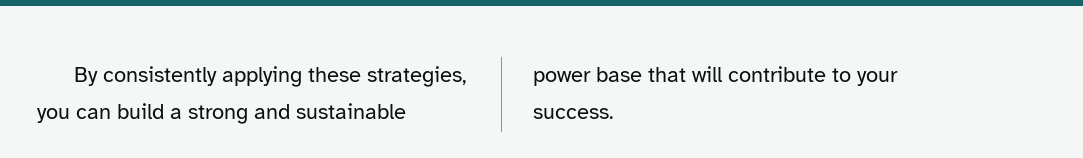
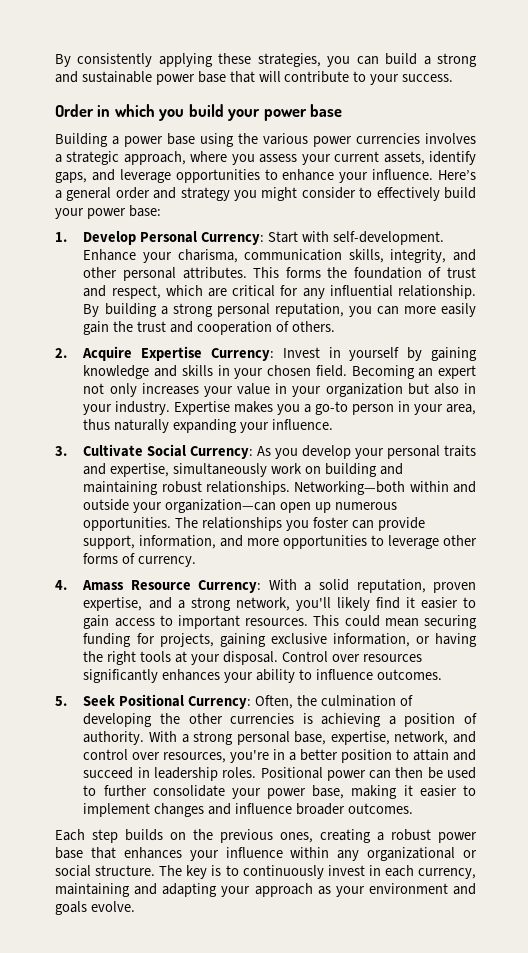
+ Order in which you build your power base
+ Building a power base using the various power currencies involves a strategic approach, where you assess your current assets, identify gaps, and leverage opportunities to enhance your influence. Here’s a general order and strategy you might consider to effectively build your power base:
+ 1. Develop Personal Currency: Start with self-development. Enhance your charisma, communication skills, integrity, and other personal attributes. This forms the foundation of trust and respect, which are critical for any influential relationship. By building a strong personal reputation, you can more easily gain the trust and cooperation of others.
+ 2. Acquire Expertise Currency: Invest in yourself by gaining knowledge and skills in your chosen field. Becoming an expert not only increases your value in your organization but also in your industry. Expertise makes you a go-to person in your area, thus naturally expanding your influence.
+ 3. Cultivate Social Currency: As you develop your personal traits and expertise, simultaneously work on building and maintaining robust relationships. Networking—both within and outside your organization—can open up numerous opportunities. The relationships you foster can provide support, information, and more opportunities to leverage other forms of currency.
+ 4. Amass Resource Currency: With a solid reputation, proven expertise, and a strong network, you'll likely find it easier to gain access to important resources. This could mean securing funding for projects, gaining exclusive information, or having the right tools at your disposal. Control over resources significantly enhances your ability to influence outcomes.
+ 5. Seek Positional Currency: Often, the culmination of developing the other currencies is achieving a position of authority. With a strong personal base, expertise, network, and control over resources, you're in a better position to attain and succeed in leadership roles. Positional power can then be used to further consolidate your power base, making it easier to implement changes and influence broader outcomes.
+ Each step builds on the previous ones, creating a robust power base that enhances your influence within any organizational or social structure. The key is to continuously invest in each currency, maintaining and adapting your approach as your environment and goals evolve.

